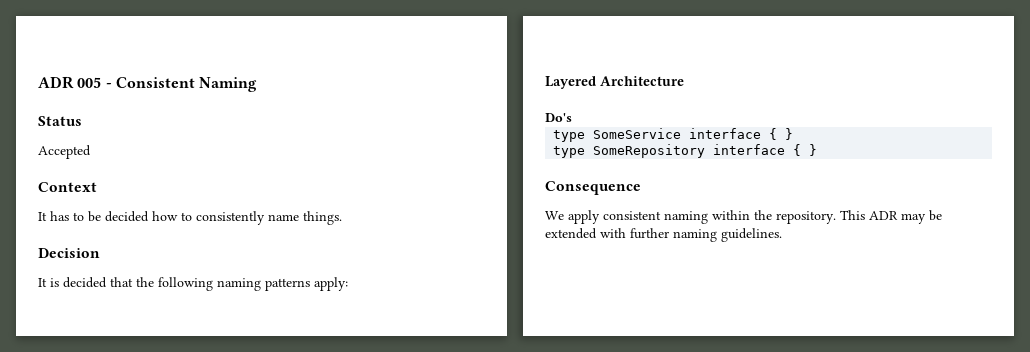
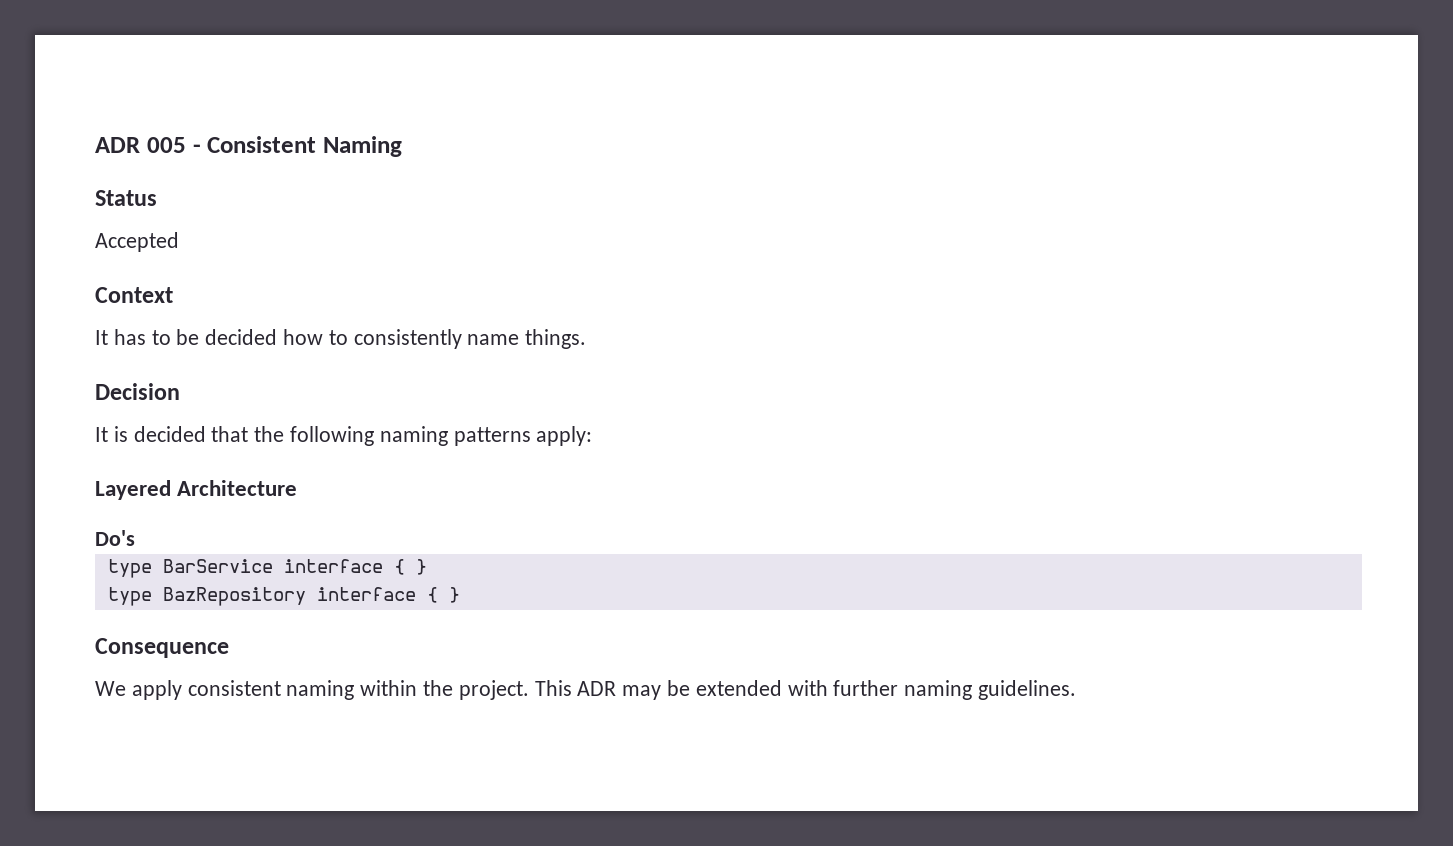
- type SomeService interface { }
+ type BarService interface { }
- type SomeRepository interface { }
+ type BazRepository interface { }
- We apply consistent naming within the repository.
+ We apply consistent naming within the project.

